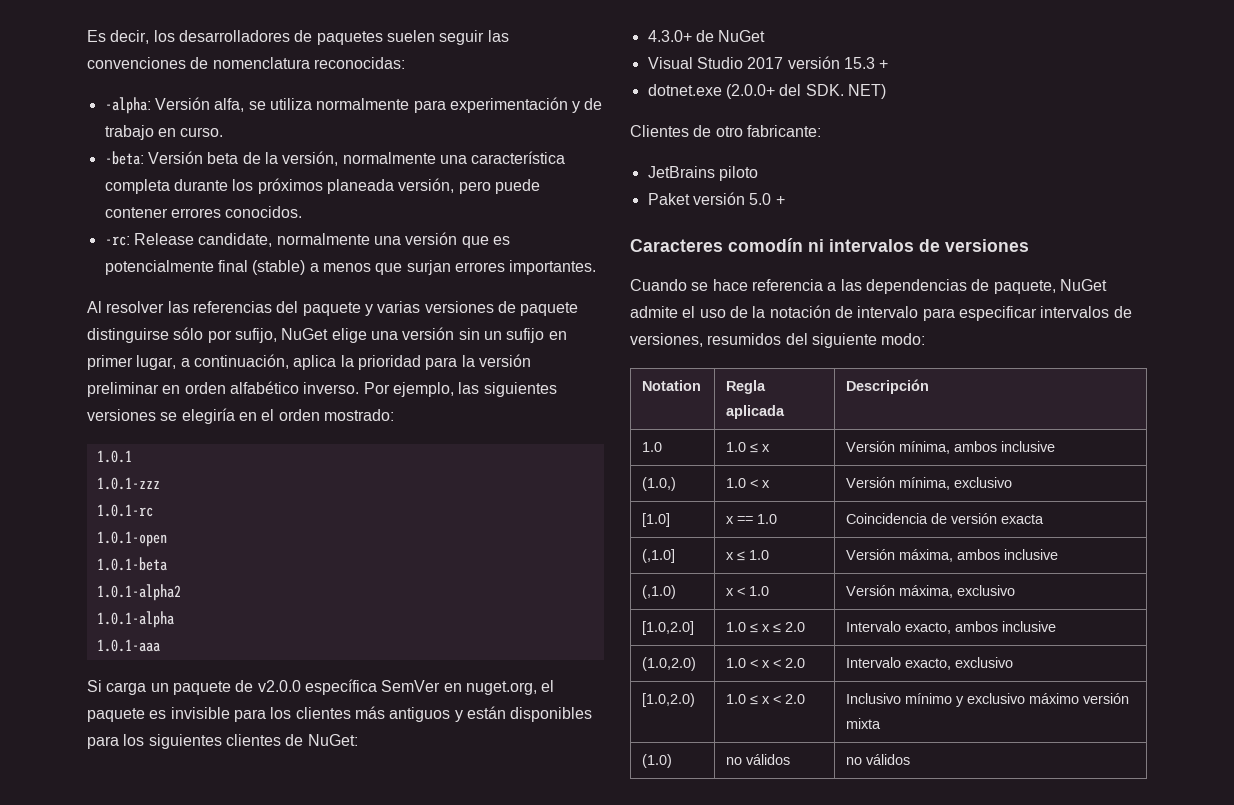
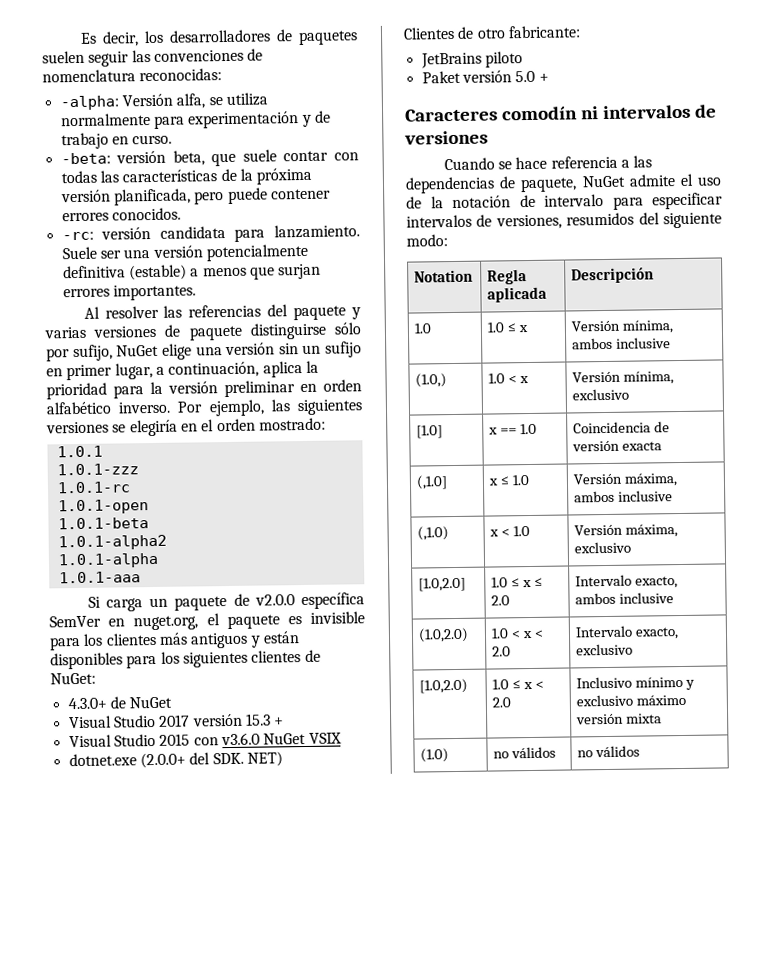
- -beta: Versión beta de la versión, normalmente una característica completa durante los próximos planeada versión, pero puede contener errores conocidos.
+ -beta: versión beta, que suele contar con todas las características de la próxima versión planificada, pero puede contener errores conocidos.
- -rc: Release candidate, normalmente una versión que es potencialmente final (stable) a menos que surjan errores importantes.
+ -rc: versión candidata para lanzamiento. Suele ser una versión potencialmente definitiva (estable) a menos que surjan errores importantes.
+ Visual Studio 2015 con v3.6.0 NuGet VSIX

